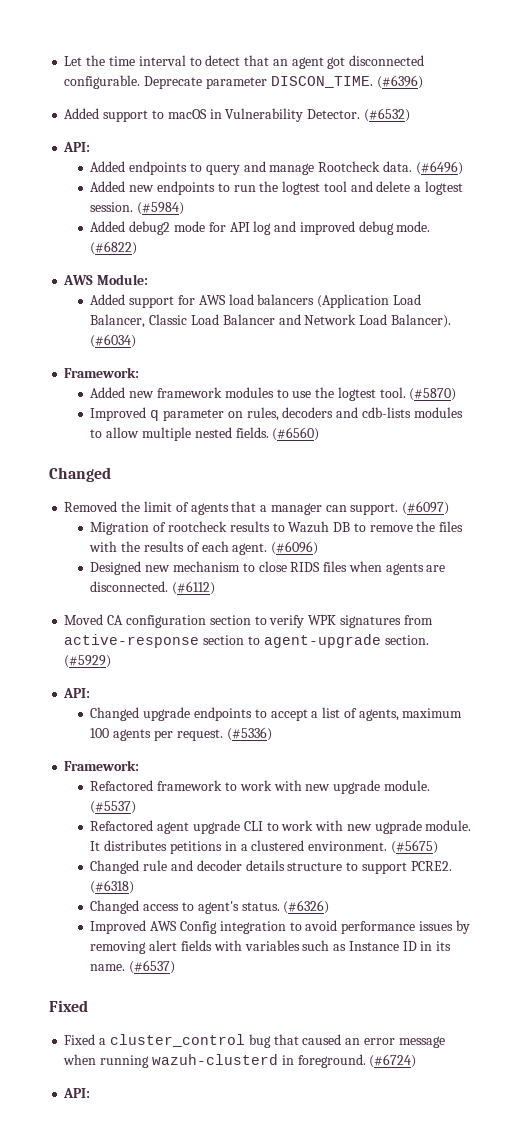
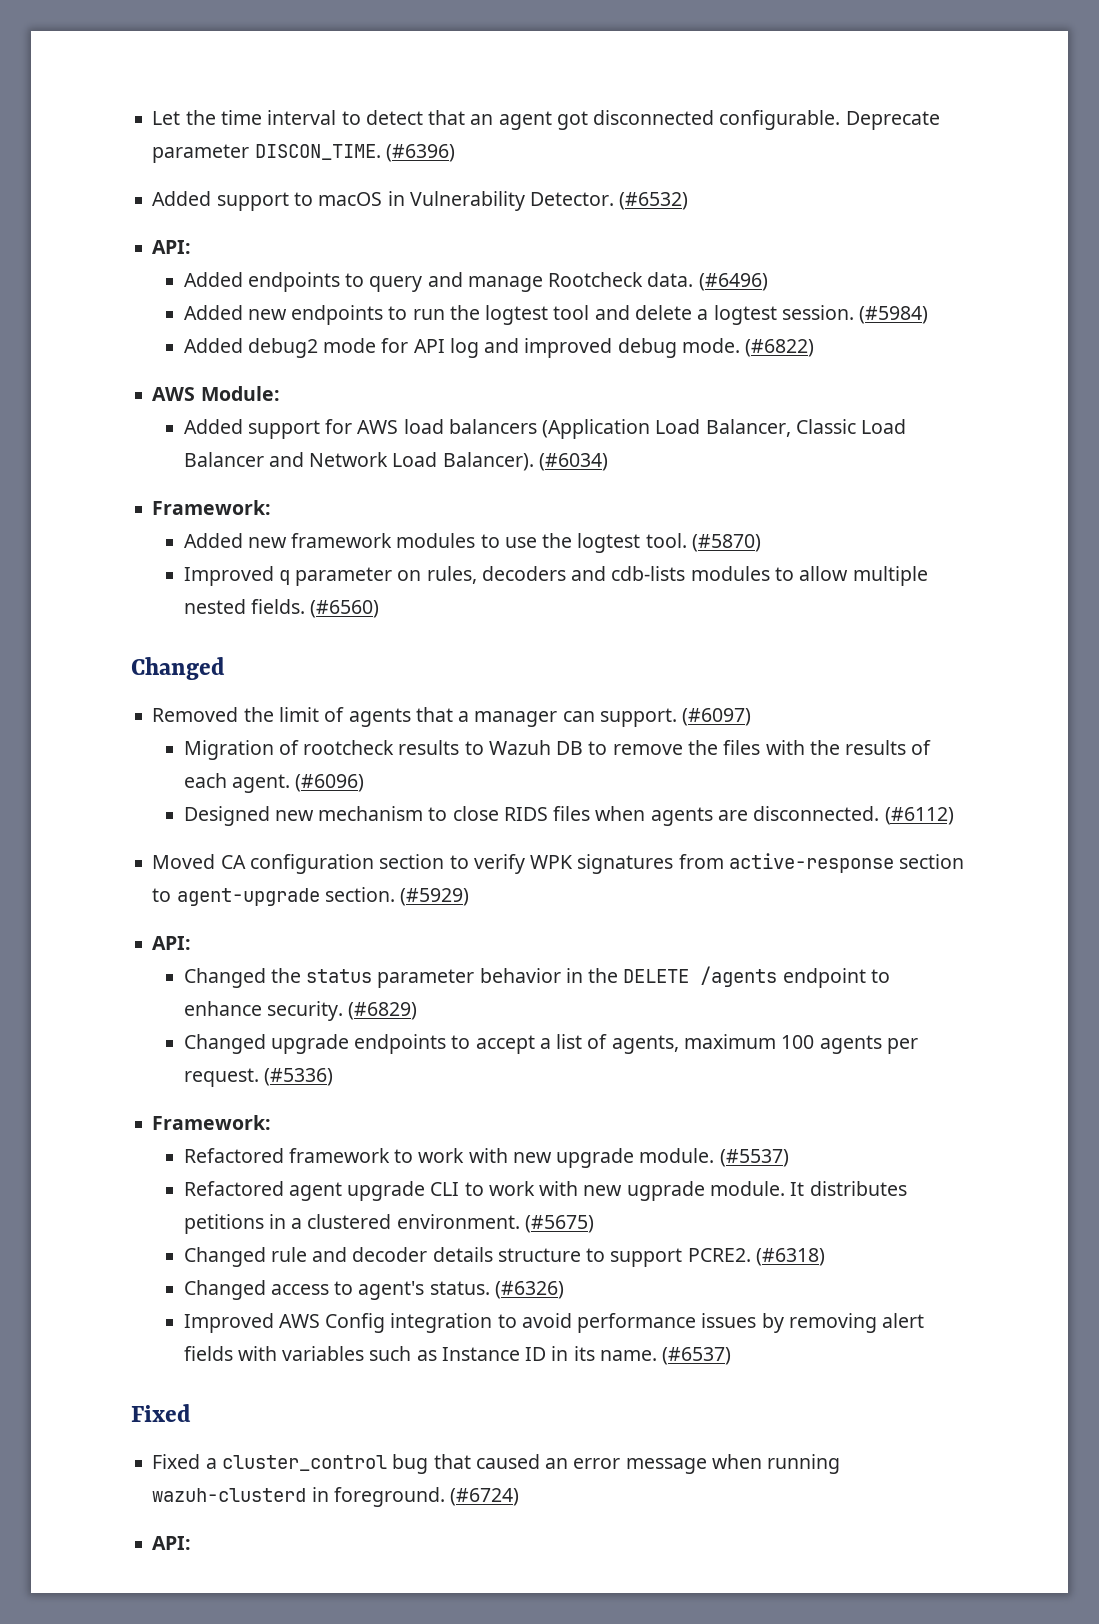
+ Changed the status parameter behavior in the DELETE /agents endpoint to enhance security. (#6829)

